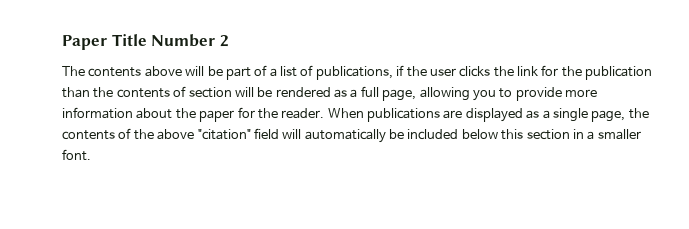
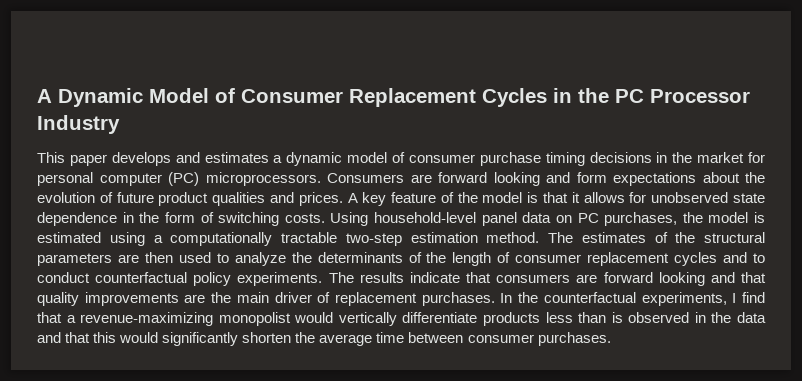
- Paper Title Number 2
- The contents above will be part of a list of publications, if the user clicks the link for the publication than the contents of section will be rendered as a full page, allowing you to provide more information about the paper for the reader. When publications are displayed as a single page, the contents of the above "citation" field will automatically be included below this section in a smaller font.
+ A Dynamic Model of Consumer Replacement Cycles in the PC Processor Industry
+ This paper develops and estimates a dynamic model of consumer purchase timing decisions in the market for personal computer (PC) microprocessors. Consumers are forward looking and form expectations about the evolution of future product qualities and prices. A key feature of the model is that it allows for unobserved state dependence in the form of switching costs. Using household-level panel data on PC purchases, the model is estimated using a computationally tractable two-step estimation method. The estimates of the structural parameters are then used to analyze the determinants of the length of consumer replacement cycles and to conduct counterfactual policy experiments. The results indicate that consumers are forward looking and that quality improvements are the main driver of replacement purchases. In the counterfactual experiments, I find that a revenue-maximizing monopolist would vertically differentiate products less than is observed in the data and that this would significantly shorten the average time between consumer purchases.

